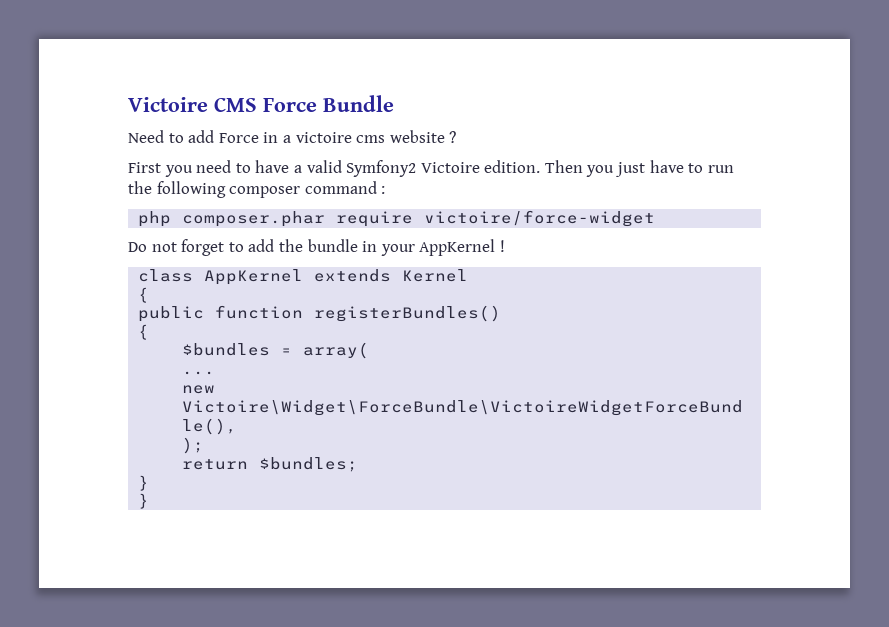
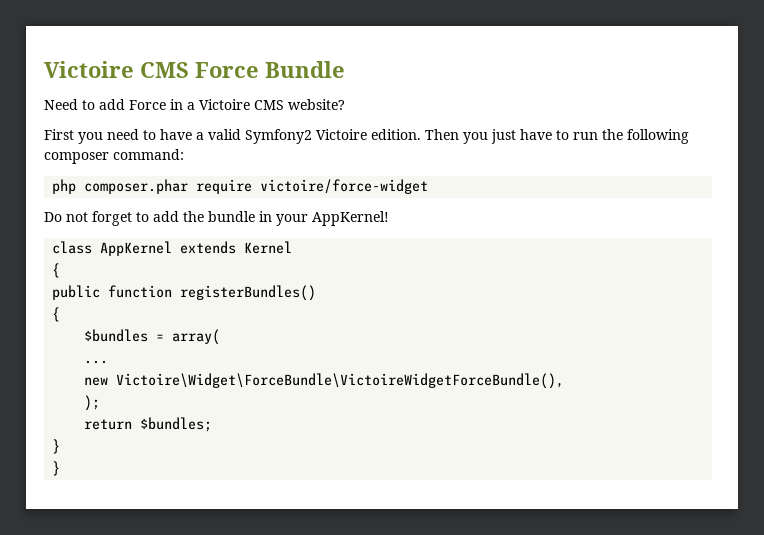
- Need to add Force in a victoire cms website ?
+ Need to add Force in a Victoire CMS website?
- Then you just have to run the following composer command :
+ Then you just have to run the following composer command:
- Do not forget to add the bundle in your AppKernel !
+ Do not forget to add the bundle in your AppKernel!

